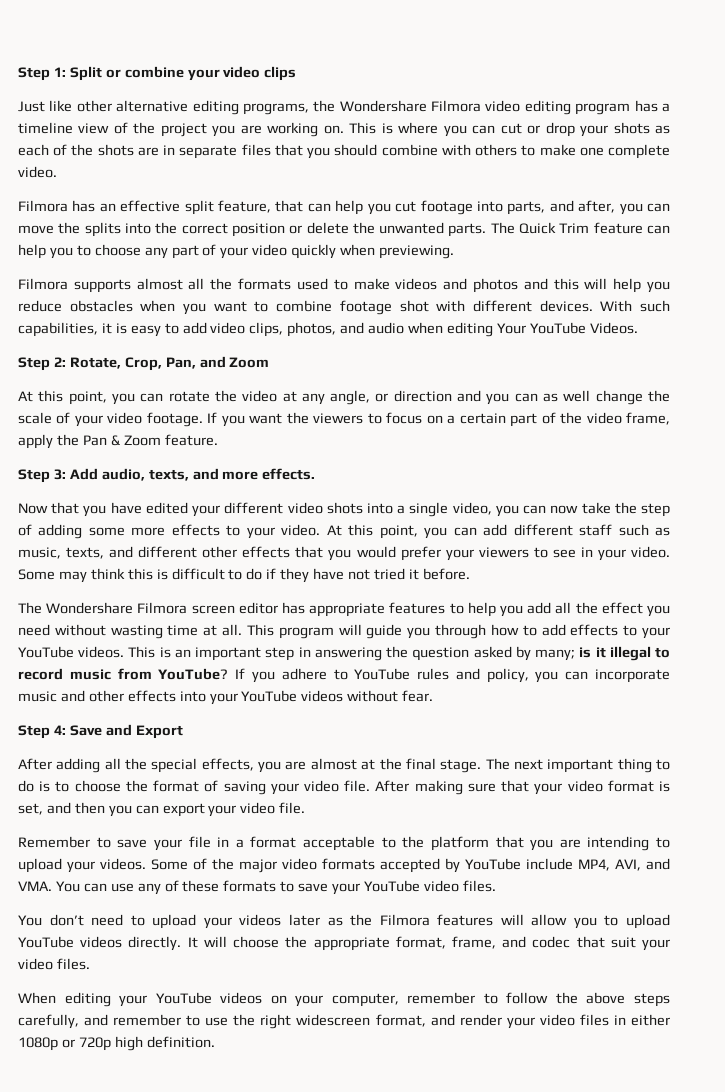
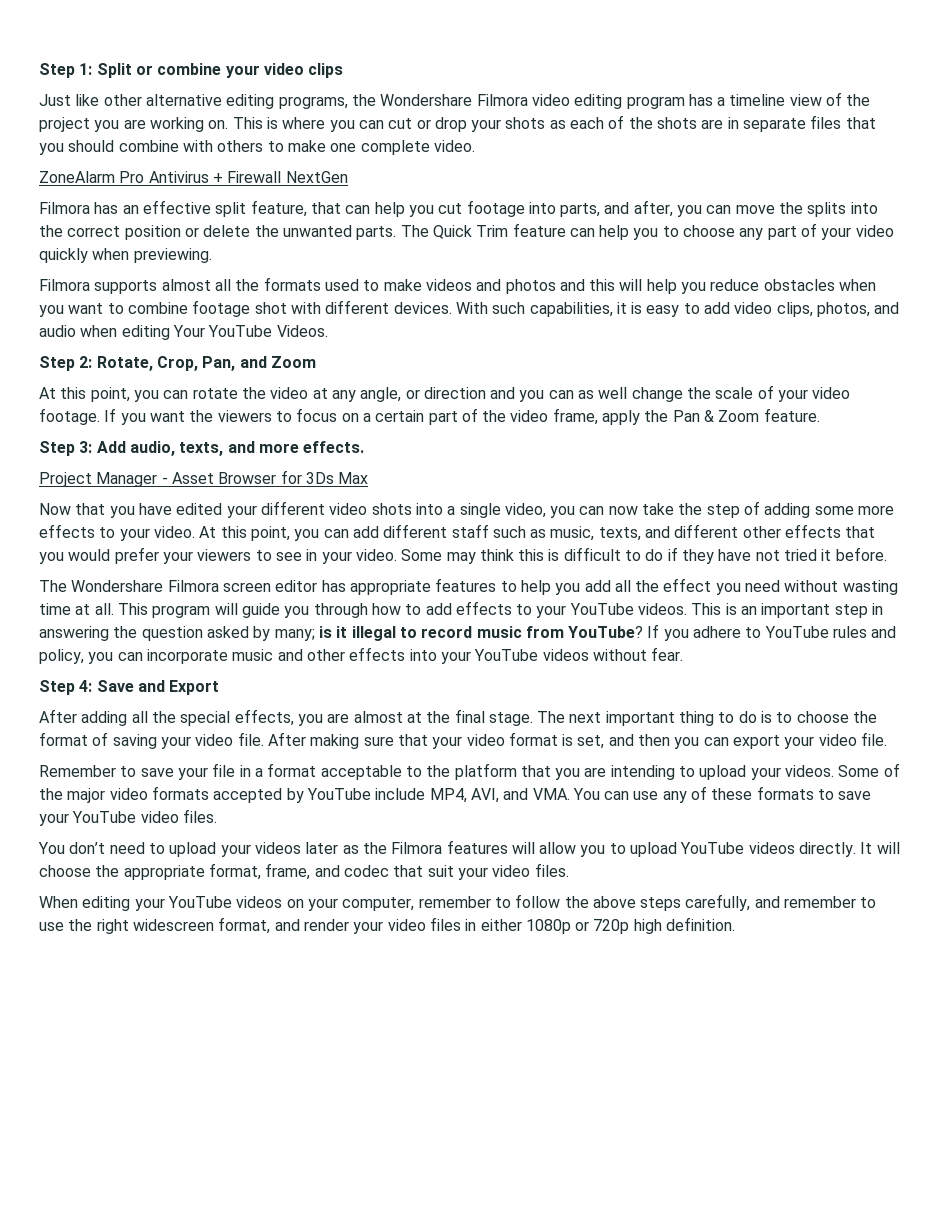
+ ZoneAlarm Pro Antivirus + Firewall NextGen
+ Project Manager - Asset Browser for 3Ds Max

